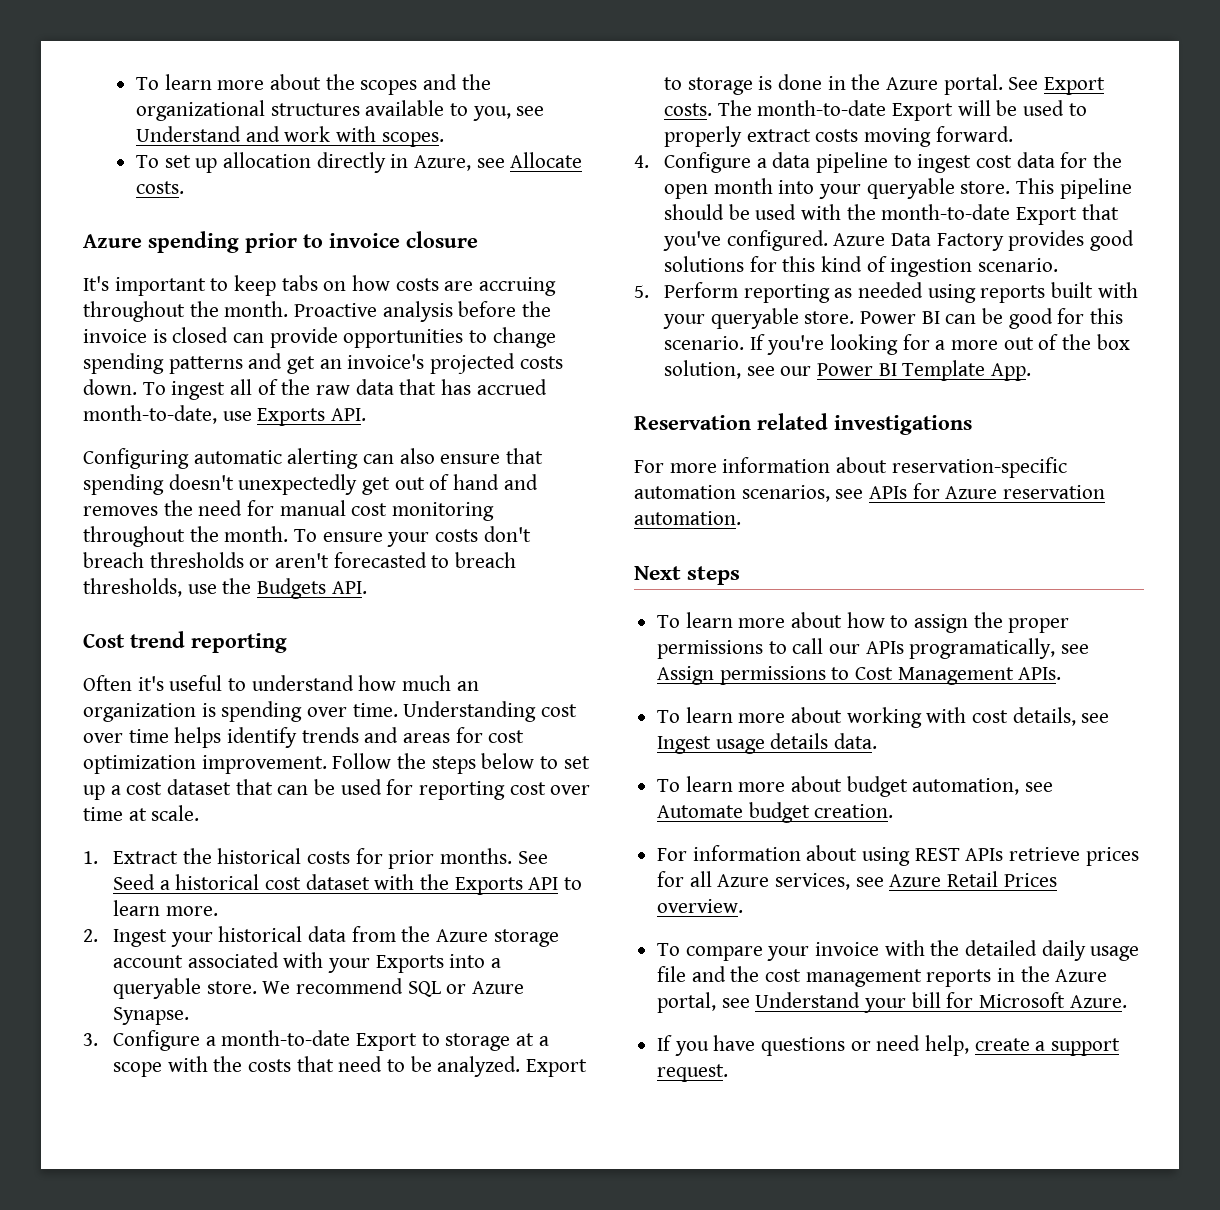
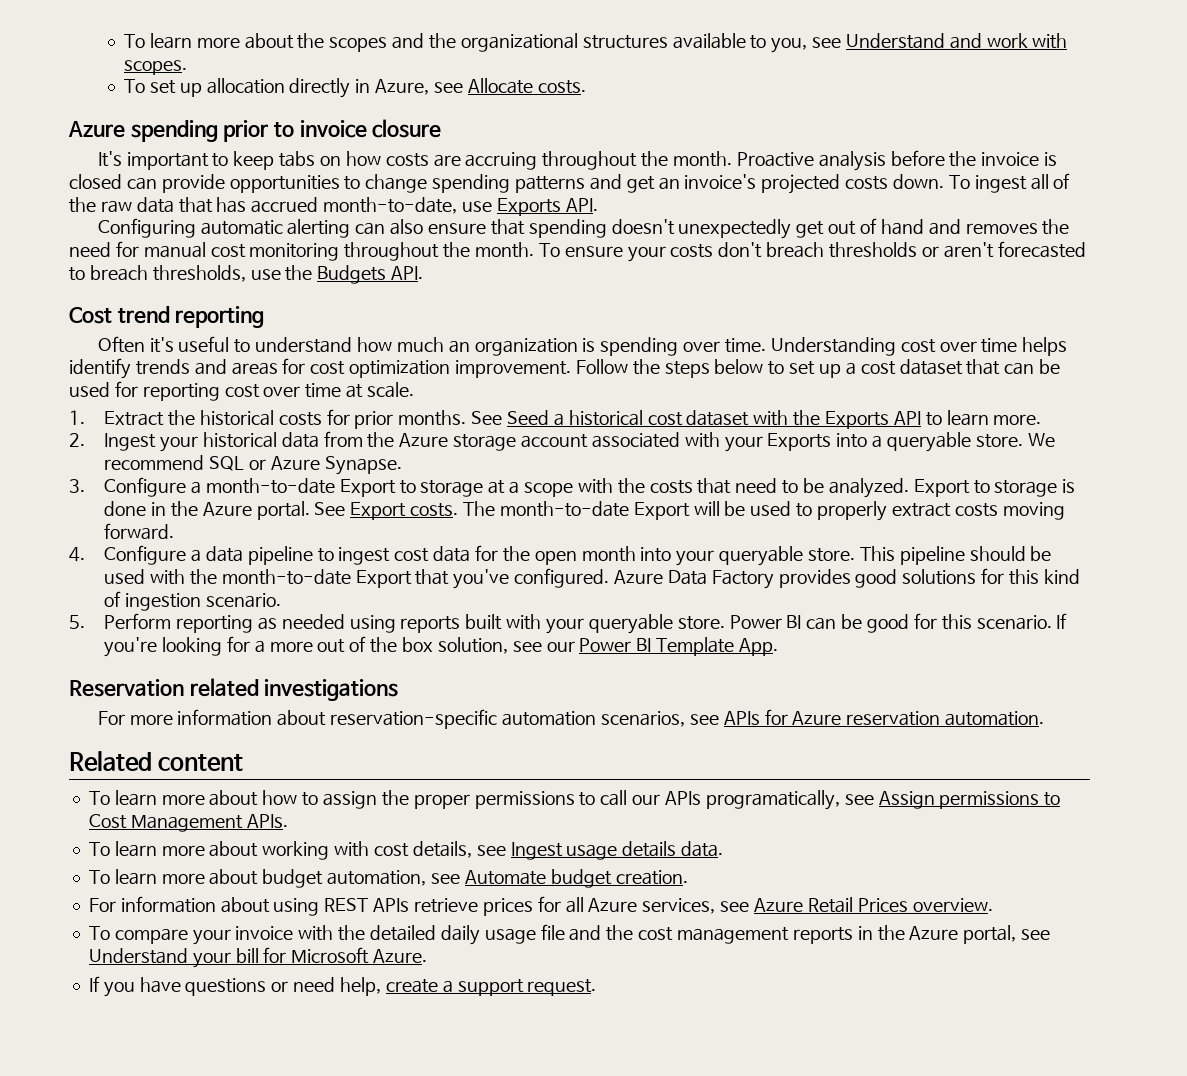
- Next steps
+ Related content

